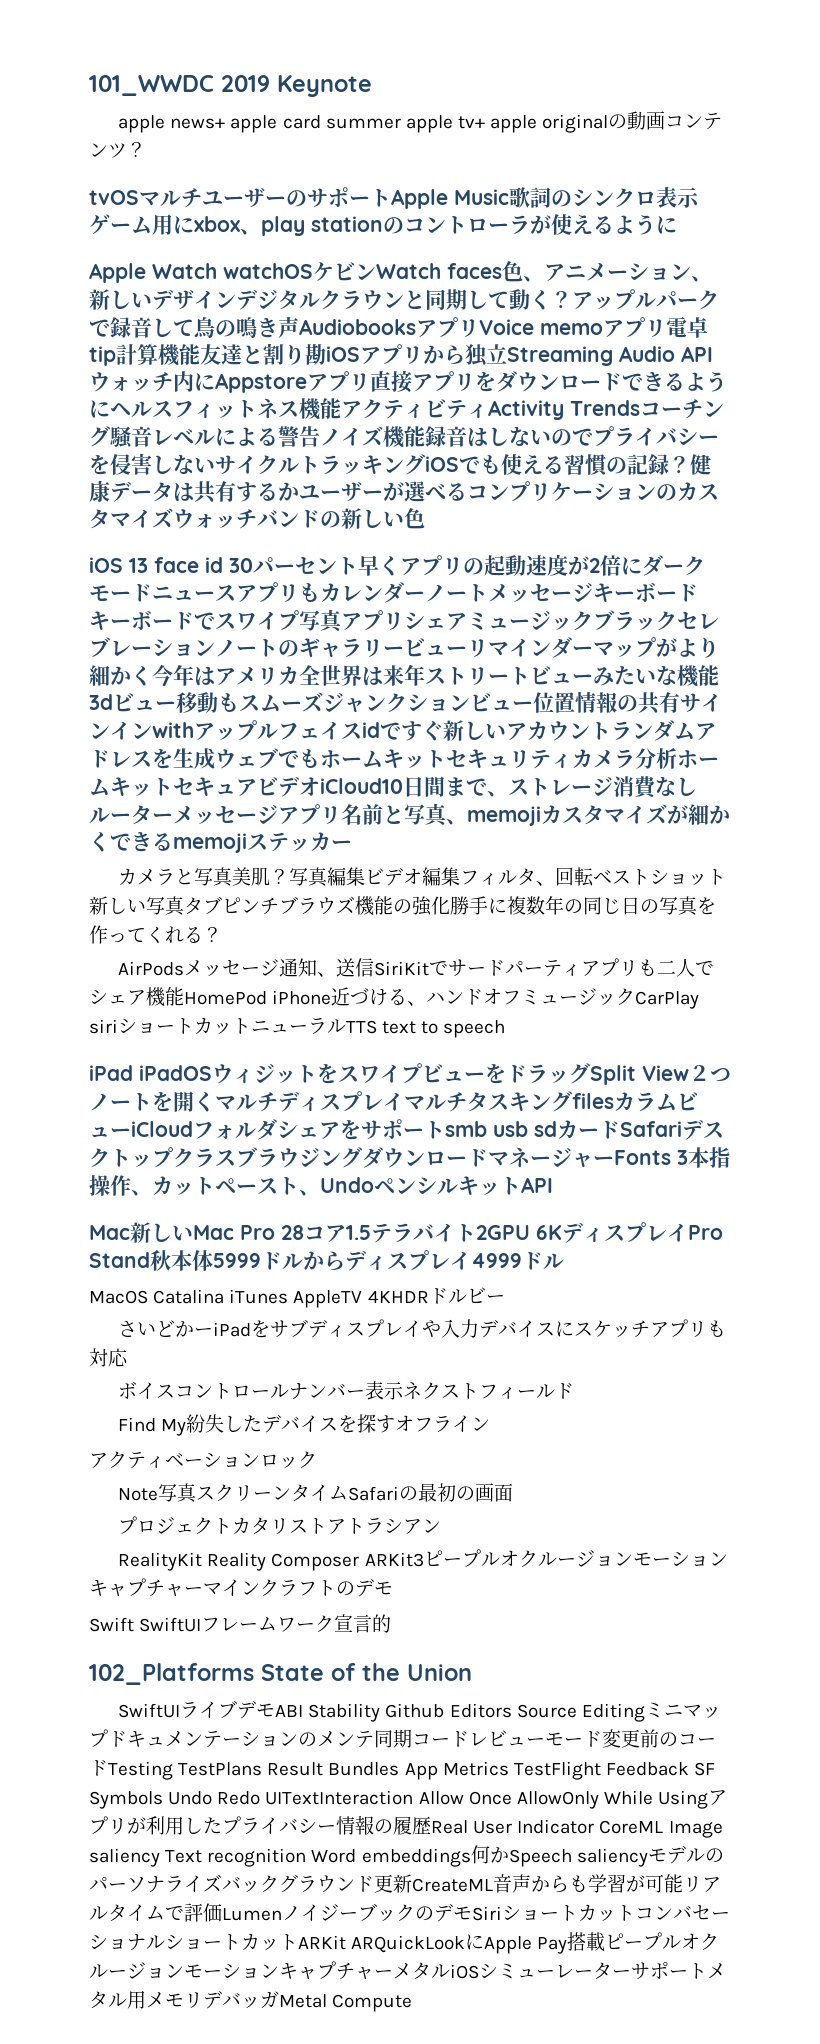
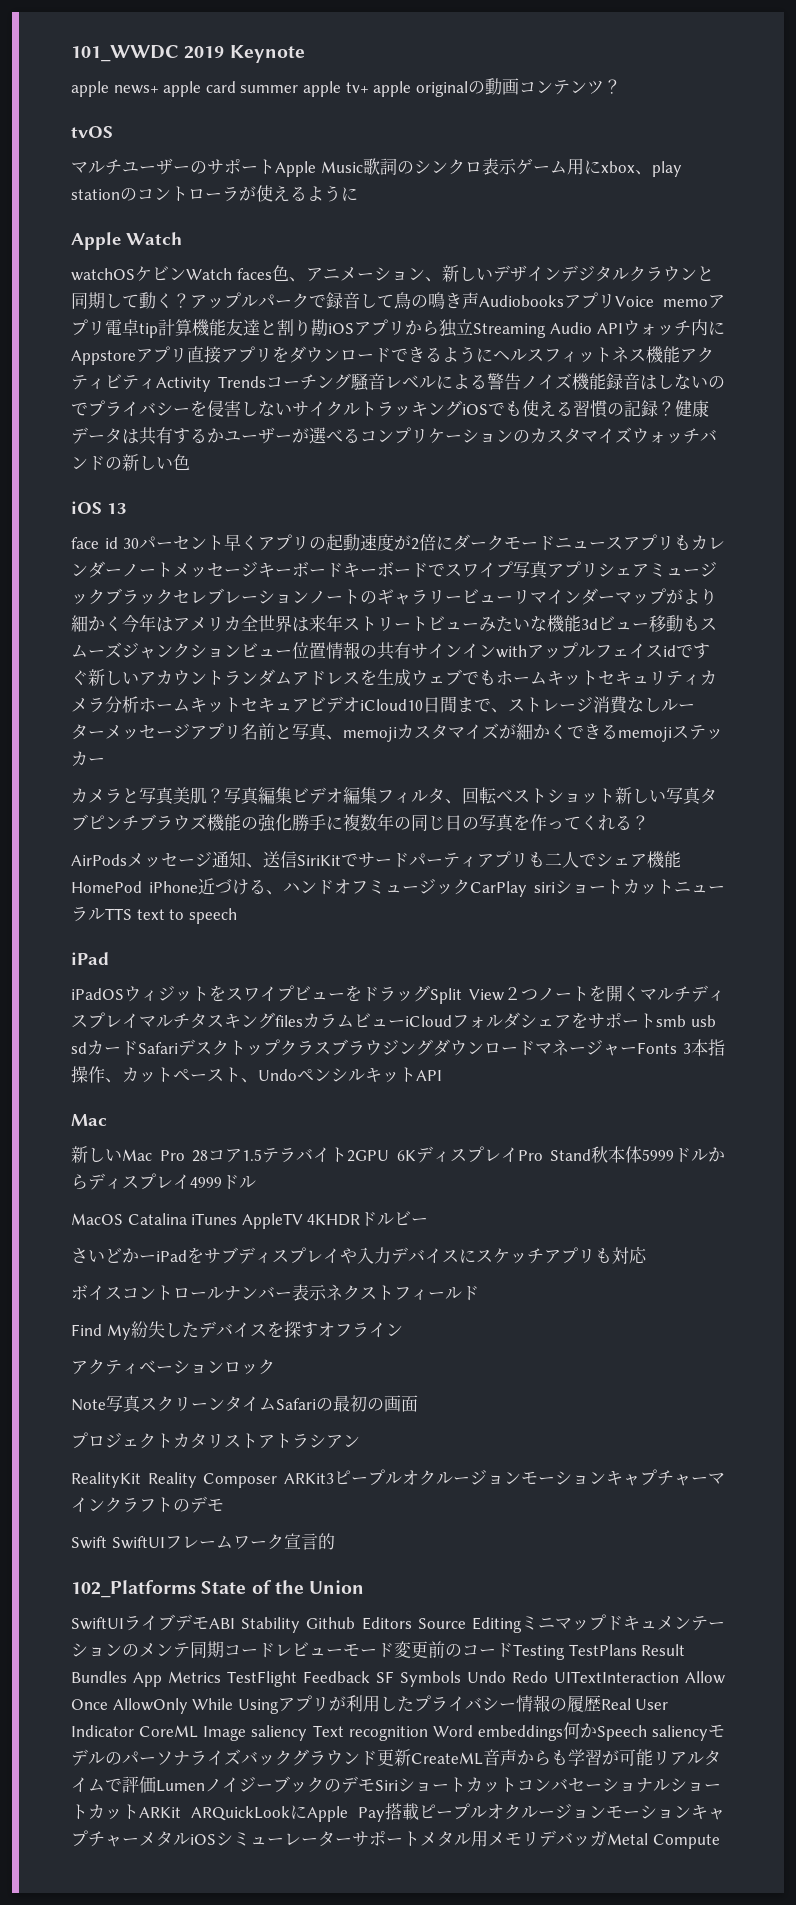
- tvOSマルチユーザーのサポートApple Music歌詞のシンクロ表示ゲーム用にxbox、play stationのコントローラが使えるように
+ tvOS
+ マルチユーザーのサポートApple Music歌詞のシンクロ表示ゲーム用にxbox、play stationのコントローラが使えるように
- Apple Watch watchOSケビンWatch faces色、アニメーション、新しいデザインデジタルクラウンと同期して動く？
+ Apple Watch
+ watchOSケビンWatch faces色、アニメーション、新しいデザインデジタルクラウンと同期して動く？
- iOS 13 face id 30パーセント早くアプリの起動速度が2倍にダークモードニュースアプリもカレンダーノートメッセージキーボードキーボードでスワイプ写真アプリシェアミュージックブラックセレブレーションノートのギャラリービューリマインダーマップがより細かく今年はアメリカ全世界は来年ストリートビューみたいな機能3dビュー移動もスムーズジャンクションビュー位置情報の共有サインインwithアップルフェイスidですぐ新しいアカウントランダムアドレスを生成ウェブでもホームキットセキュリティカメラ分析ホームキットセキュアビデオiCloud10日間まで、ストレージ消費なしルーターメッセージアプリ名前と写真、memojiカスタマイズが細かくできるmemojiステッカー
+ iOS 13
+ face id 30パーセント早くアプリの起動速度が2倍にダークモードニュースアプリもカレンダーノートメッセージキーボードキーボードでスワイプ写真アプリシェアミュージックブラックセレブレーションノートのギャラリービューリマインダーマップがより細かく今年はアメリカ全世界は来年ストリートビューみたいな機能3dビュー移動もスムーズジャンクションビュー位置情報の共有サインインwithアップルフェイスidですぐ新しいアカウントランダムアドレスを生成ウェブでもホームキットセキュリティカメラ分析ホームキットセキュアビデオiCloud10日間まで、ストレージ消費なしルーターメッセージアプリ名前と写真、memojiカスタマイズが細かくできるmemojiステッカー
  AirPodsメッセージ通知、送信SiriKitでサードパーティアプリも二人でシェア機能HomePod iPhone近づける、ハンドオフミュージックCarPlay siriショートカットニューラルTTS text to speech
- iPad iPadOSウィジットをスワイプビューをドラッグSplit View２つノートを開くマルチディスプレイマルチタスキングfilesカラムビューiCloudフォルダシェアをサポートsmb usb sdカードSafariデスクトップクラスブラウジングダウンロードマネージャーFonts 3本指操作、カットペースト、UndoペンシルキットAPI
- Mac新しいMac Pro 28コア1.5テラバイト2GPU 6KディスプレイPro Stand秋本体5999ドルからディスプレイ4999ドル
+ iPad
+ iPadOSウィジットをスワイプビューをドラッグSplit View２つノートを開くマルチディスプレイマルチタスキングfilesカラムビューiCloudフォルダシェアをサポートsmb usb sdカードSafariデスクトップクラスブラウジングダウンロードマネージャーFonts 3本指操作、カットペースト、UndoペンシルキットAPI
+ Mac
+ 新しいMac Pro 28コア1.5テラバイト2GPU 6KディスプレイPro Stand秋本体5999ドルからディスプレイ4999ドル

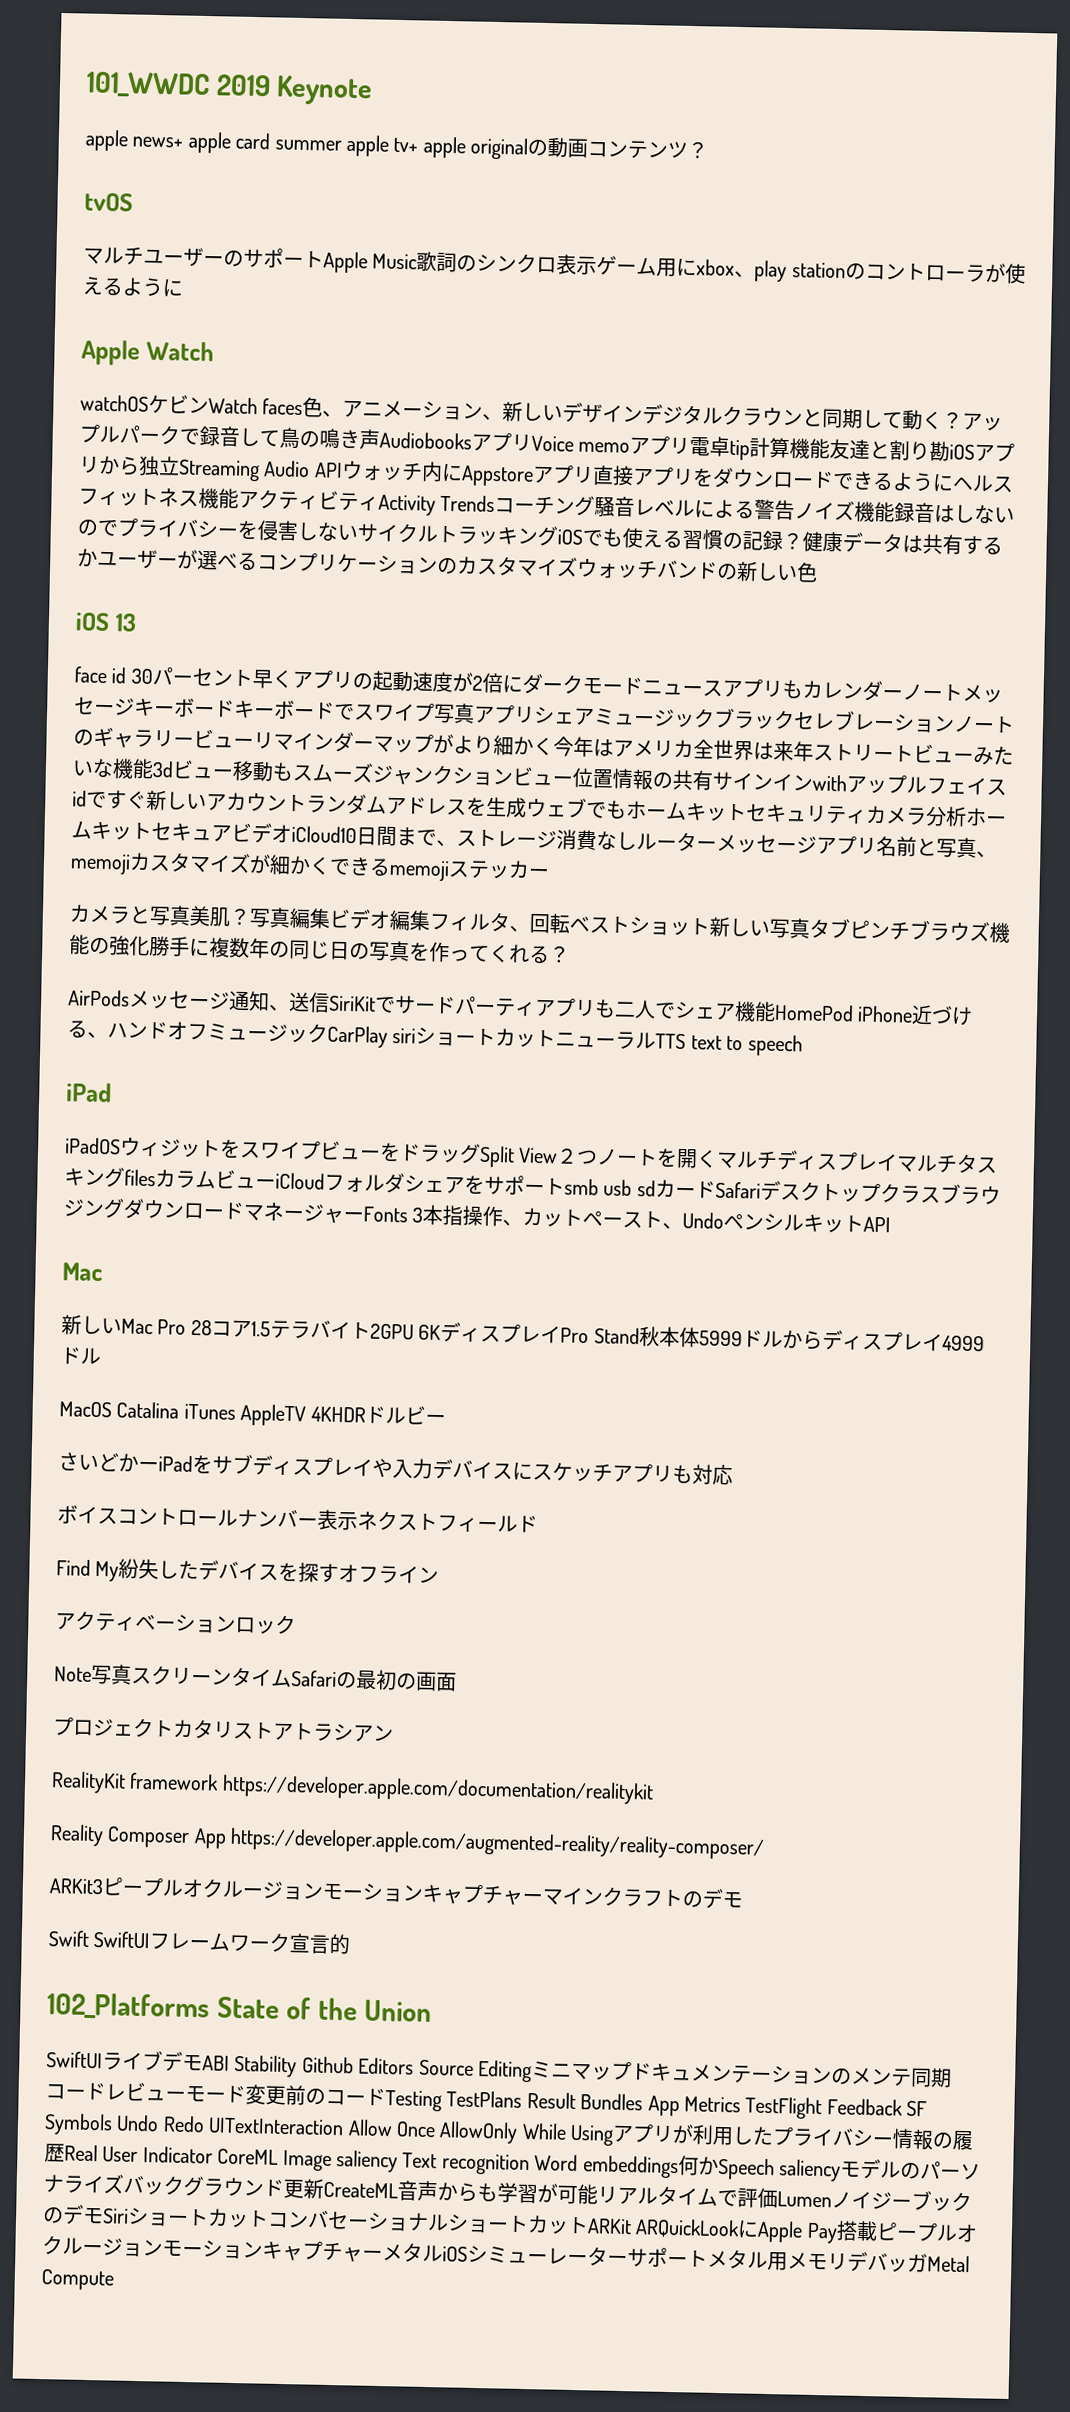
- RealityKit Reality Composer ARKit3ピープルオクルージョンモーションキャプチャーマインクラフトのデモ
+ RealityKit framework https://developer.apple.com/documentation/realitykit
+ Reality Composer App https://developer.apple.com/augmented-reality/reality-composer/
+ ARKit3ピープルオクルージョンモーションキャプチャーマインクラフトのデモ

